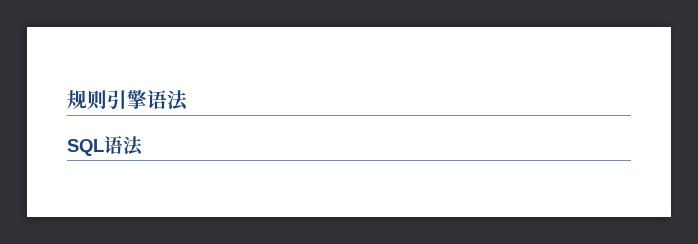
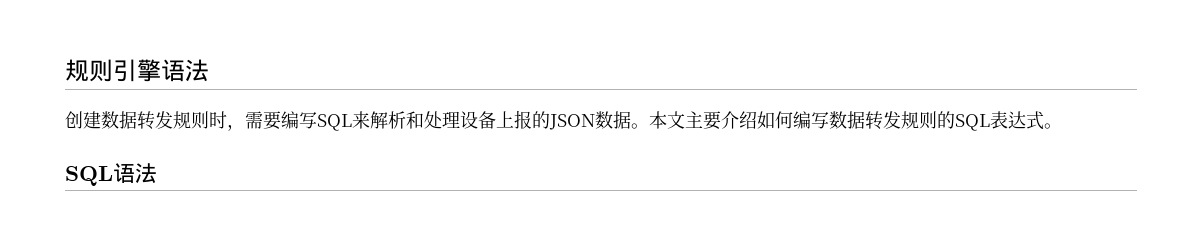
+ 创建数据转发规则时，需要编写SQL来解析和处理设备上报的JSON数据。本文主要介绍如何编写数据转发规则的SQL表达式。

